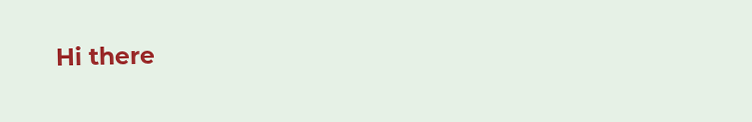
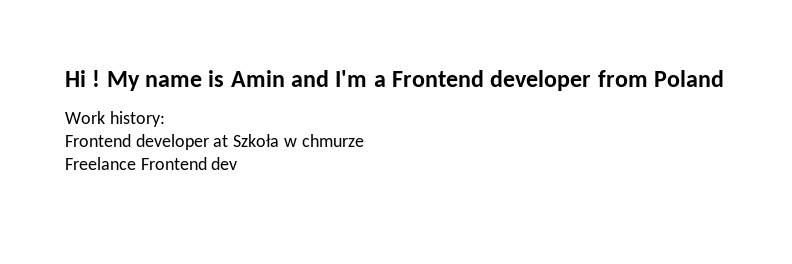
- Hi there
+ Hi ! My name is Amin and I'm a Frontend developer from Poland
+ Work history:
+ Frontend developer at Szkoła w chmurze
+ Freelance Frontend dev

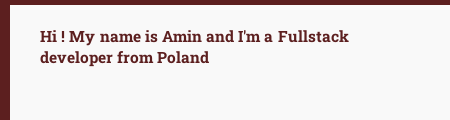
- My name is Amin and I'm a Frontend developer from Poland
+ My name is Amin and I'm a Fullstack developer from Poland
- Work history:
- Frontend developer at Szkoła w chmurze
- Freelance Frontend dev

